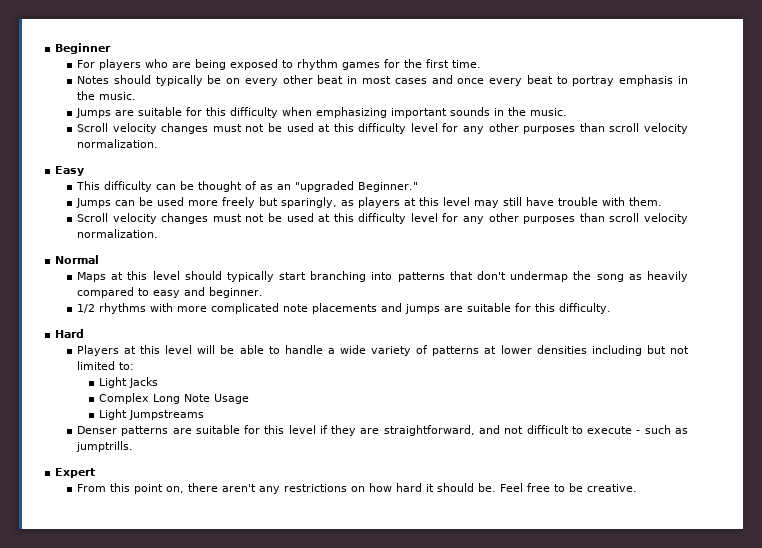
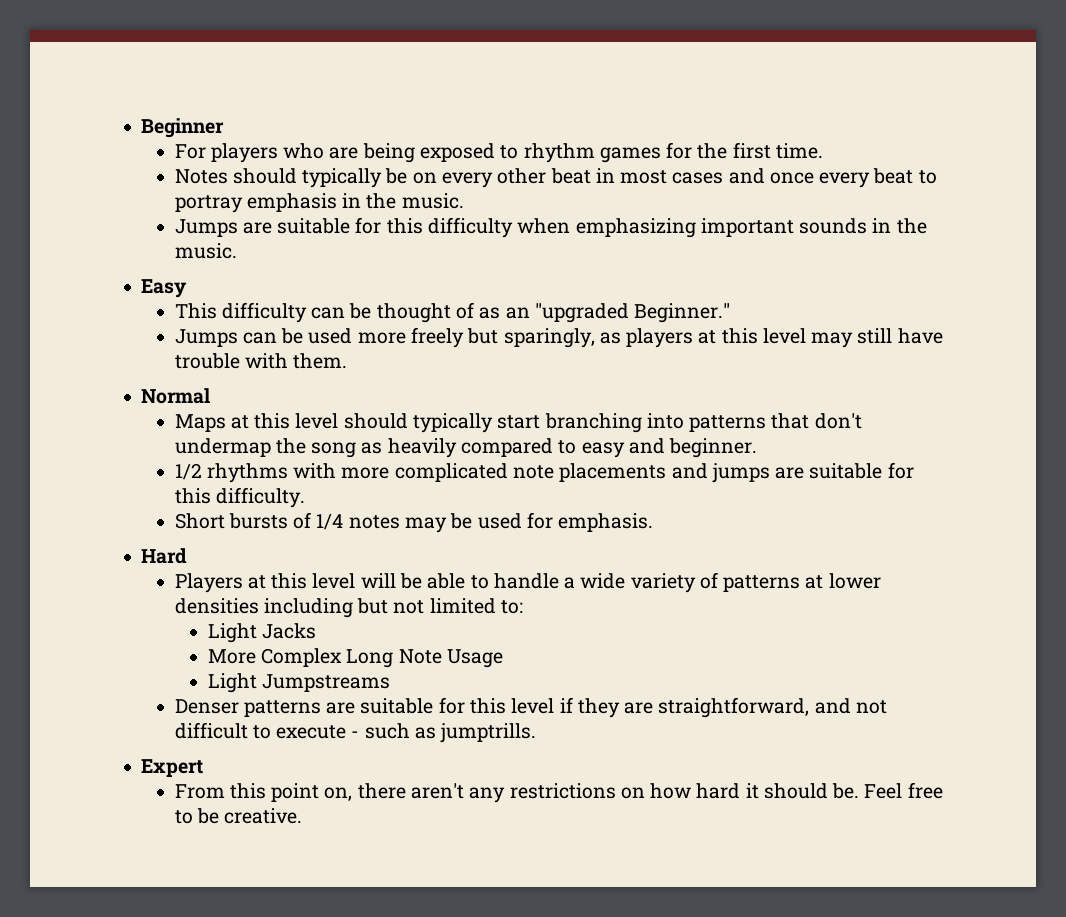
  Jumps are suitable for this difficulty when emphasizing important sounds in the music.
- Scroll velocity changes must not be used at this difficulty level for any other purposes than scroll velocity normalization.
  Jumps can be used more freely but sparingly, as players at this level may still have trouble with them.
- Scroll velocity changes must not be used at this difficulty level for any other purposes than scroll velocity normalization.
+ Short bursts of 1/4 notes may be used for emphasis.
- Complex Long Note Usage
+ More Complex Long Note Usage

